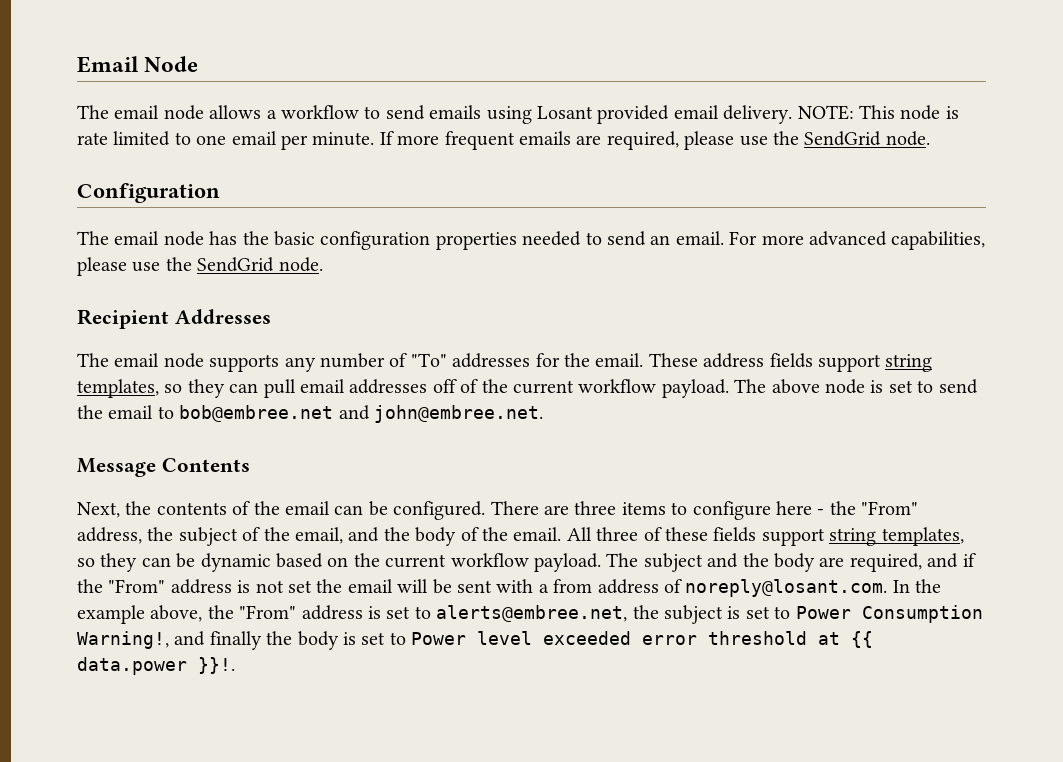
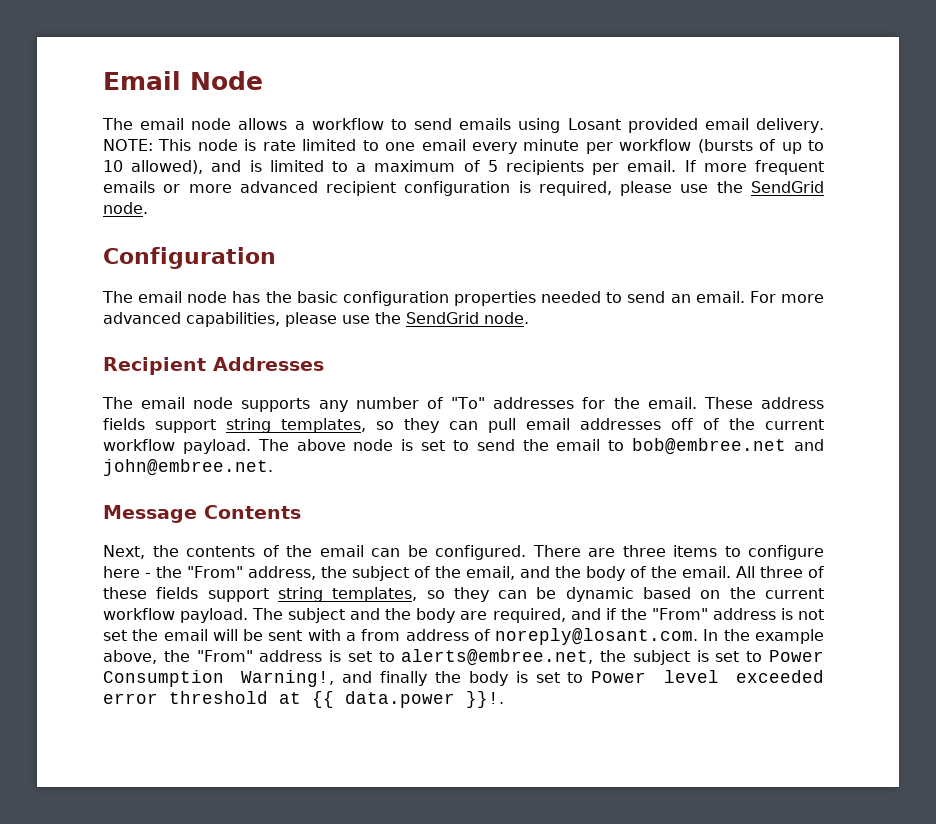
- NOTE: This node is rate limited to one email per minute. If more frequent emails are required, please use the SendGrid node.
+ NOTE: This node is rate limited to one email every minute per workflow (bursts of up to 10 allowed), and is limited to a maximum of 5 recipients per email. If more frequent emails or more advanced recipient configuration is required, please use the SendGrid node.

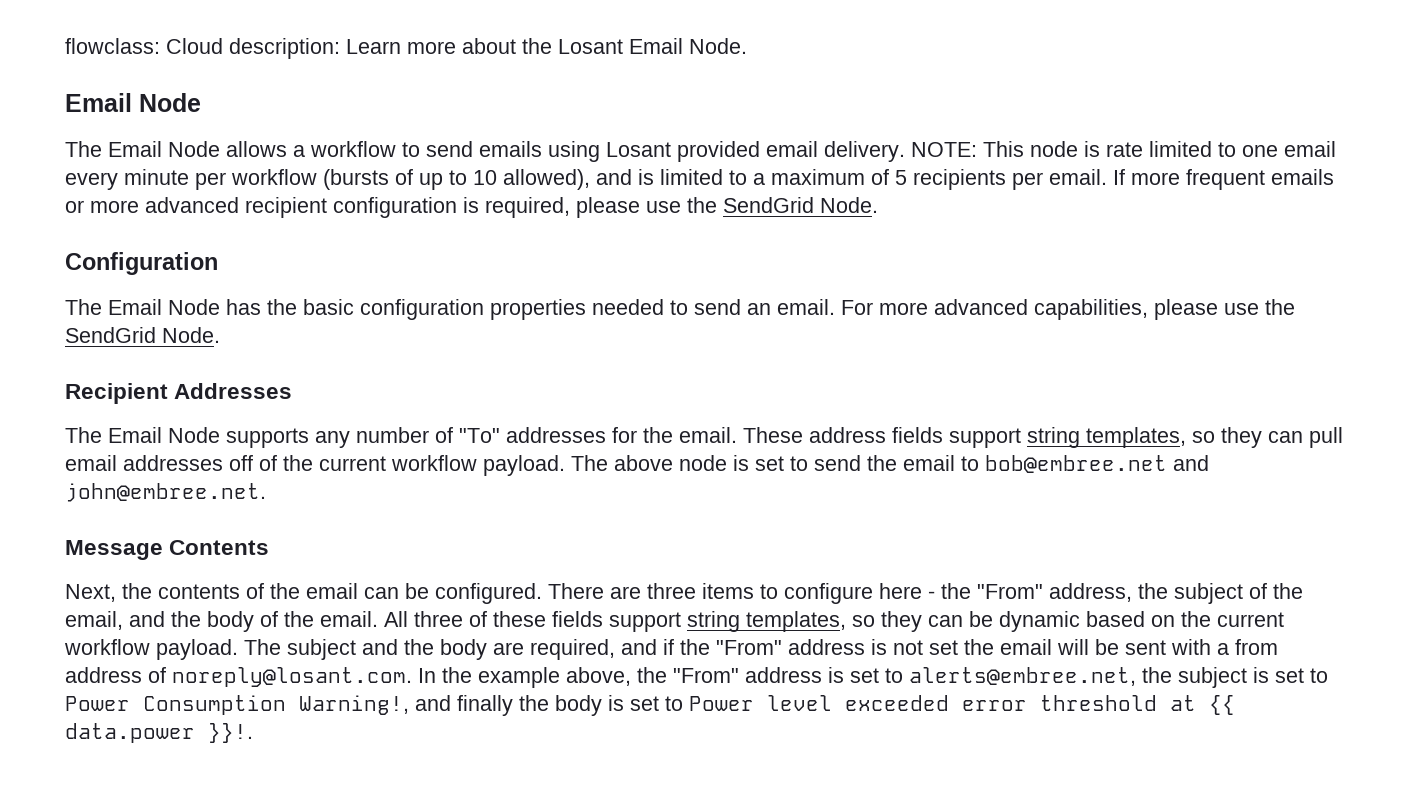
+ flowclass: Cloud description: Learn more about the Losant Email Node.
- The email node allows a workflow to send emails using Losant provided email delivery.
+ The Email Node allows a workflow to send emails using Losant provided email delivery.
- If more frequent emails or more advanced recipient configuration is required, please use the SendGrid node.
+ If more frequent emails or more advanced recipient configuration is required, please use the SendGrid Node.
- The email node has the basic configuration properties needed to send an email.
+ The Email Node has the basic configuration properties needed to send an email.
- For more advanced capabilities, please use the SendGrid node.
+ For more advanced capabilities, please use the SendGrid Node.
- The email node supports any number of "To" addresses for the email.
+ The Email Node supports any number of "To" addresses for the email.

